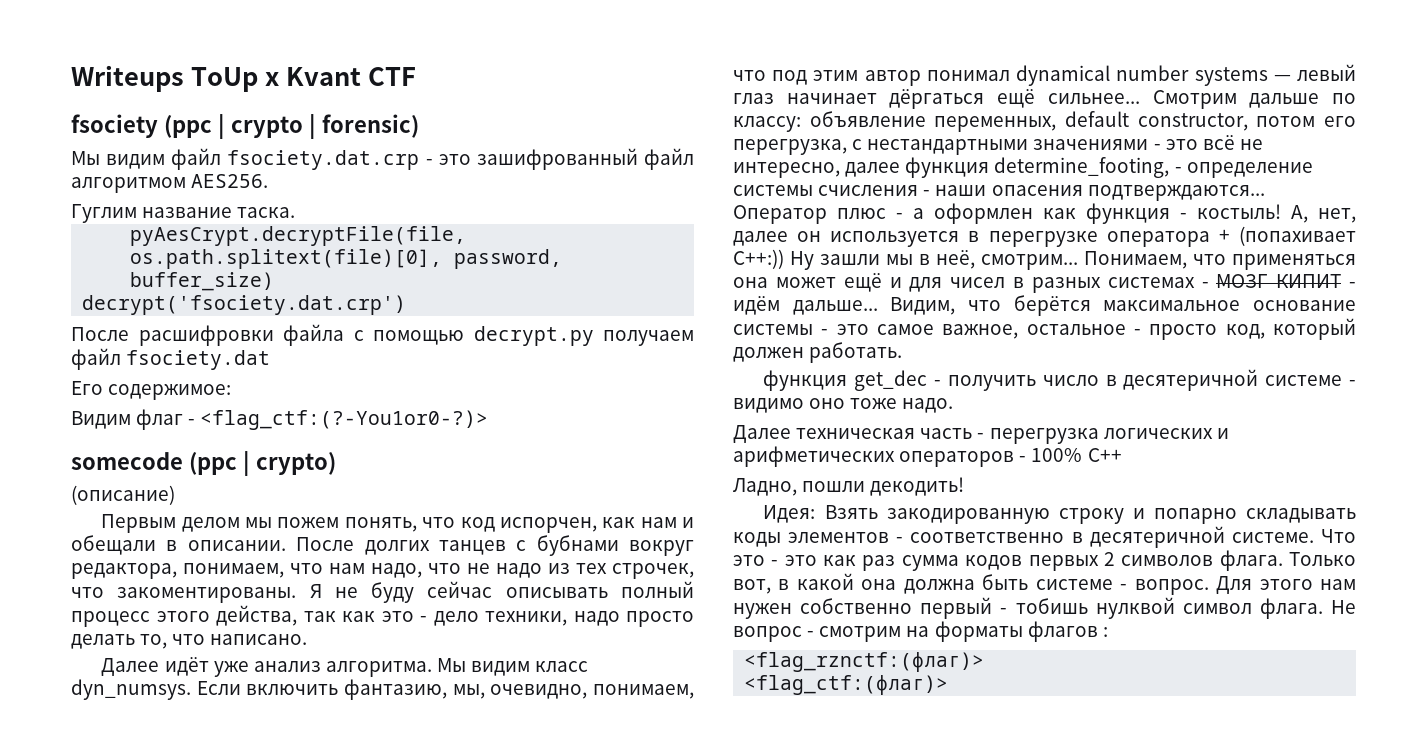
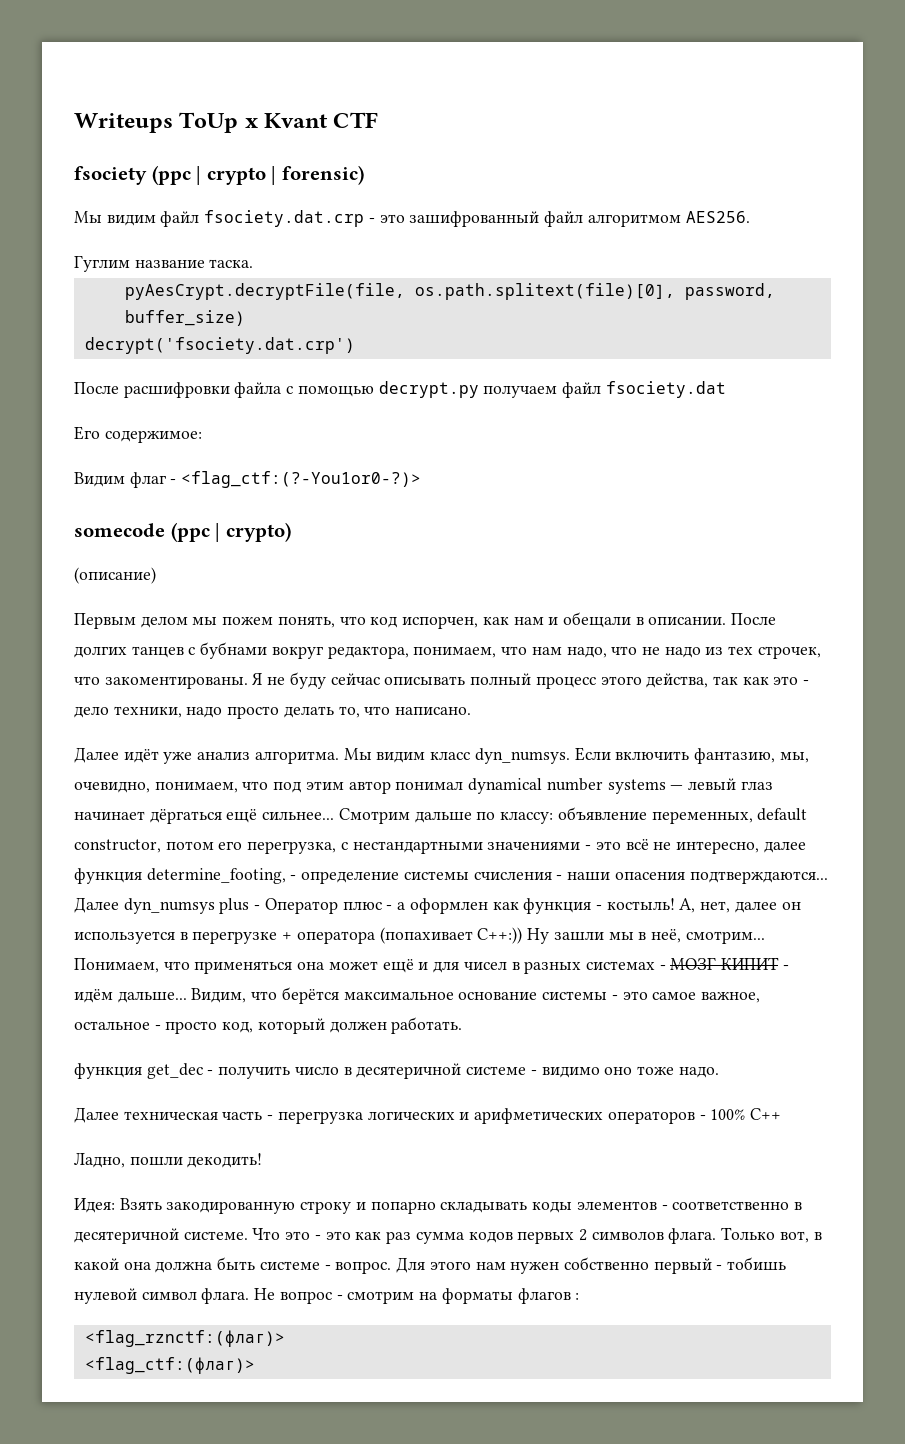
- Оператор плюс - а оформлен как функция - костыль!
+ Далее dyn_numsys plus - Оператор плюс - а оформлен как функция - костыль!
- А, нет, далее он используется в перегрузке оператора + (попахивает С++:)) Ну зашли мы в неё, смотрим...
+ А, нет, далее он используется в перегрузке + оператора (попахивает С++:)) Ну зашли мы в неё, смотрим...
- Для этого нам нужен собственно первый - тобишь нулквой символ флага.
+ Для этого нам нужен собственно первый - тобишь нулевой символ флага.

